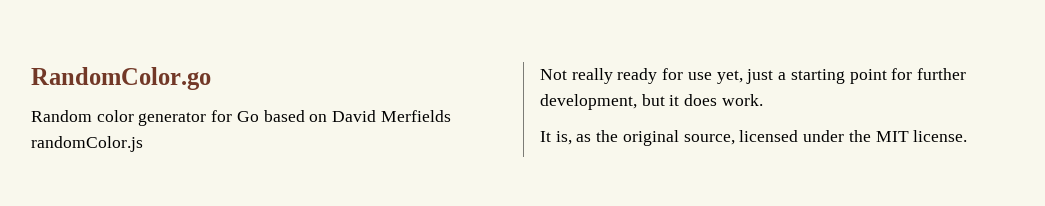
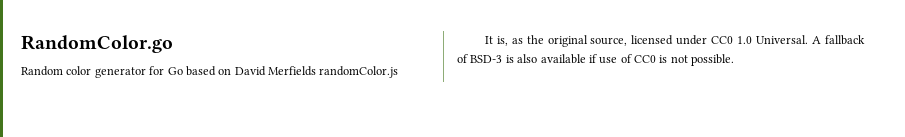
- Not really ready for use yet, just a starting point for further development, but it does work.
- It is, as the original source, licensed under the MIT license.
+ It is, as the original source, licensed under CC0 1.0 Universal. A fallback of BSD-3 is also available if use of CC0 is not possible.

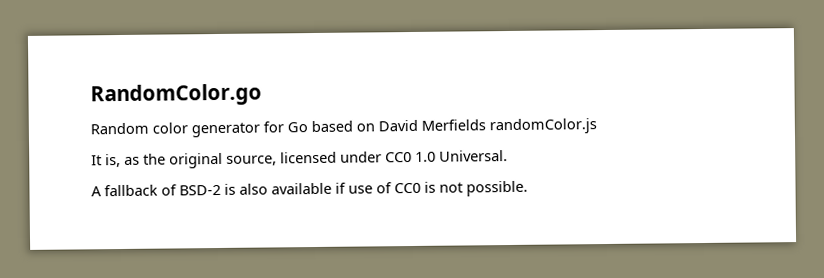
- It is, as the original source, licensed under CC0 1.0 Universal. A fallback of BSD-3 is also available if use of CC0 is not possible.
+ It is, as the original source, licensed under CC0 1.0 Universal.
+ A fallback of BSD-2 is also available if use of CC0 is not possible.

